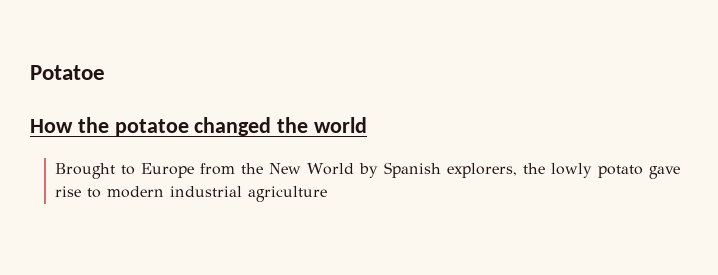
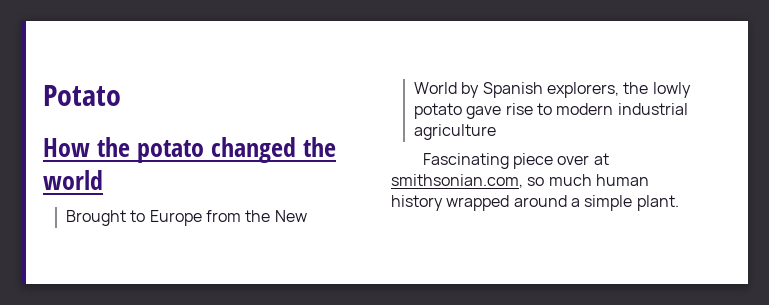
- Potatoe
+ Potato
- How the potatoe changed the world
+ How the potato changed the world
+ Fascinating piece over at smithsonian.com, so much human history wrapped around a simple plant.

